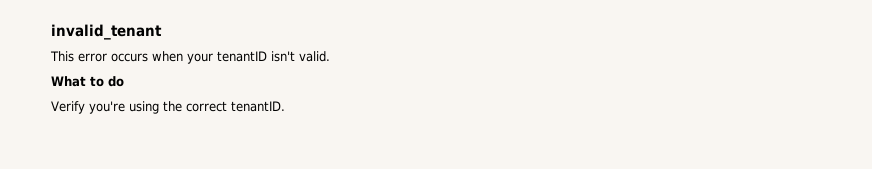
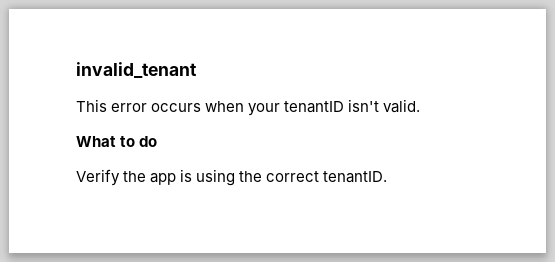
- Verify you're using the correct tenantID.
+ Verify the app is using the correct tenantID.

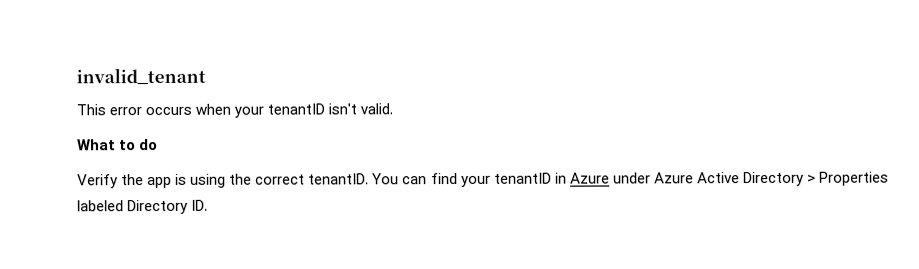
+ You can find your tenantID in Azure under Azure Active Directory > Properties labeled Directory ID.

